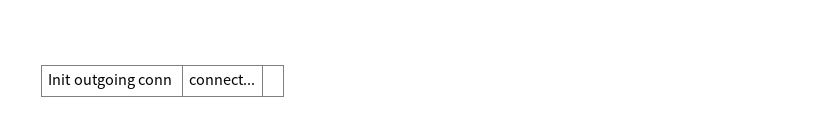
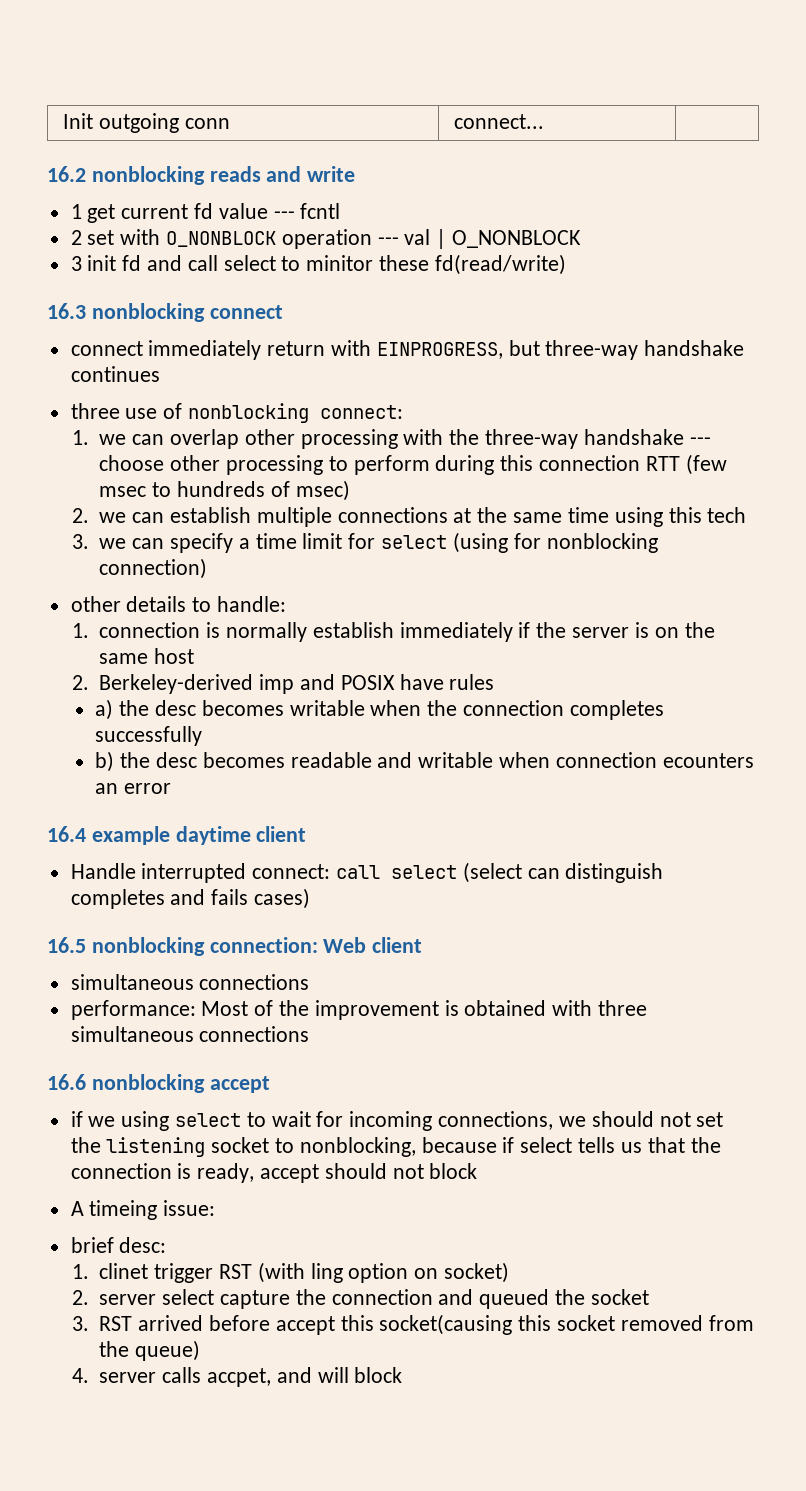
+ 16.2 nonblocking reads and write
+ 1 get current fd value --- fcntl
+ 2 set with O_NONBLOCK operation --- val | O_NONBLOCK
+ 3 init fd and call select to minitor these fd(read/write)
+ 16.3 nonblocking connect
+ connect immediately return with EINPROGRESS, but three-way handshake continues
+ three use of nonblocking connect:
+ 1. we can overlap other processing with the three-way handshake --- choose other processing to perform during this connection RTT (few msec to hundreds of msec)
+ 2. we can establish multiple connections at the same time using this tech
+ 3. we can specify a time limit for select (using for nonblocking connection)
+ other details to handle:
+ 1. connection is normally establish immediately if the server is on the same host
+ 2. Berkeley-derived imp and POSIX have rules
+ a) the desc becomes writable when the connection completes successfully
+ b) the desc becomes readable and writable when connection ecounters an error
+ 16.4 example daytime client
+ Handle interrupted connect: call select (select can distinguish completes and fails cases)
+ 16.5 nonblocking connection: Web client
+ simultaneous connections
+ performance: Most of the improvement is obtained with three simultaneous connections
+ 16.6 nonblocking accept
+ if we using select to wait for incoming connections, we should not set the listening socket to nonblocking, because if select tells us that the connection is ready, accept should not block
+ A timeing issue:
+ brief desc:
+ 1. clinet trigger RST (with ling option on socket)
+ 2. server select capture the connection and queued the socket
+ 3. RST arrived before accept this socket(causing this socket removed from the queue)
+ 4. server calls accpet, and will block

